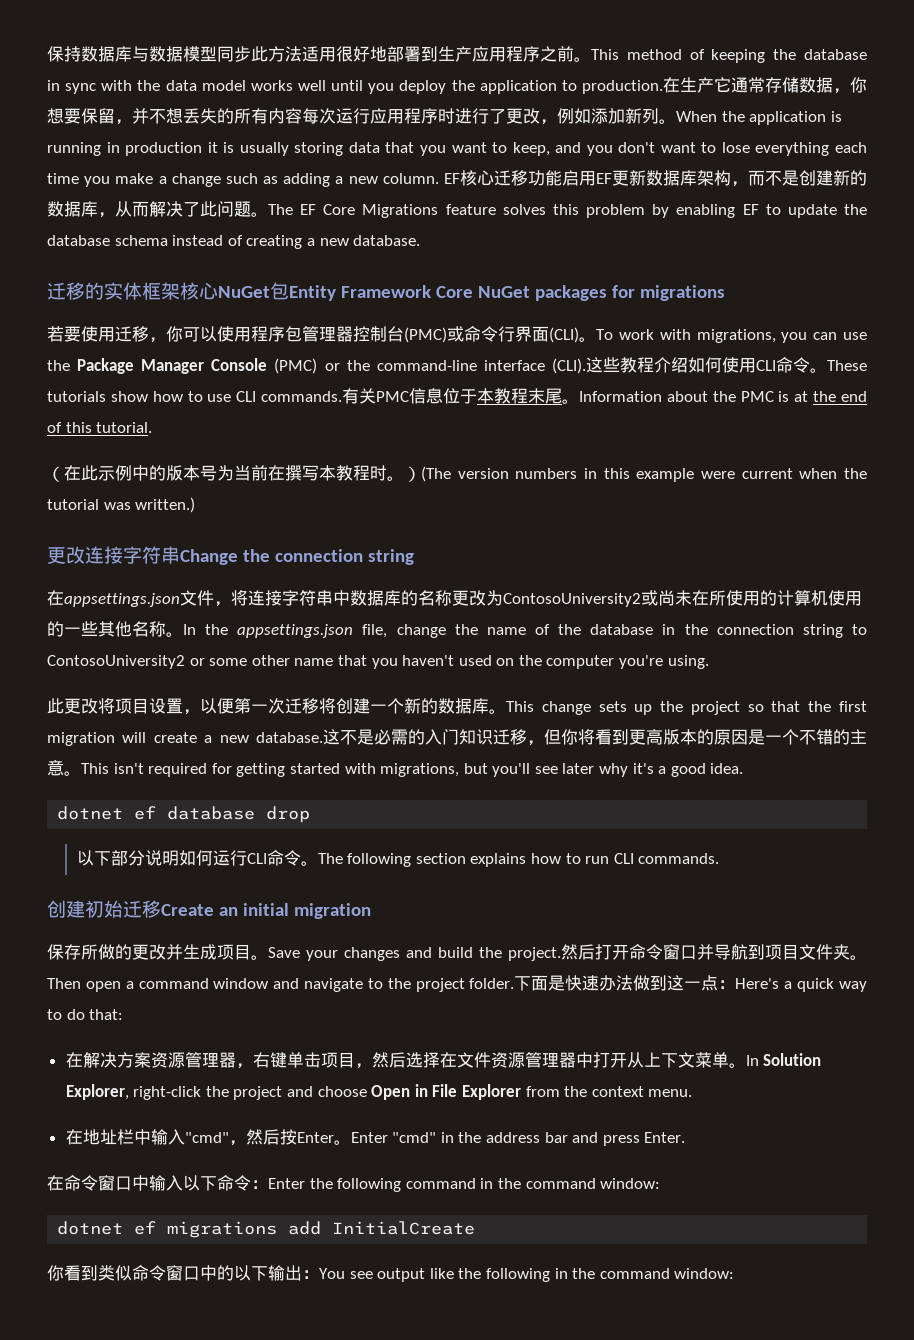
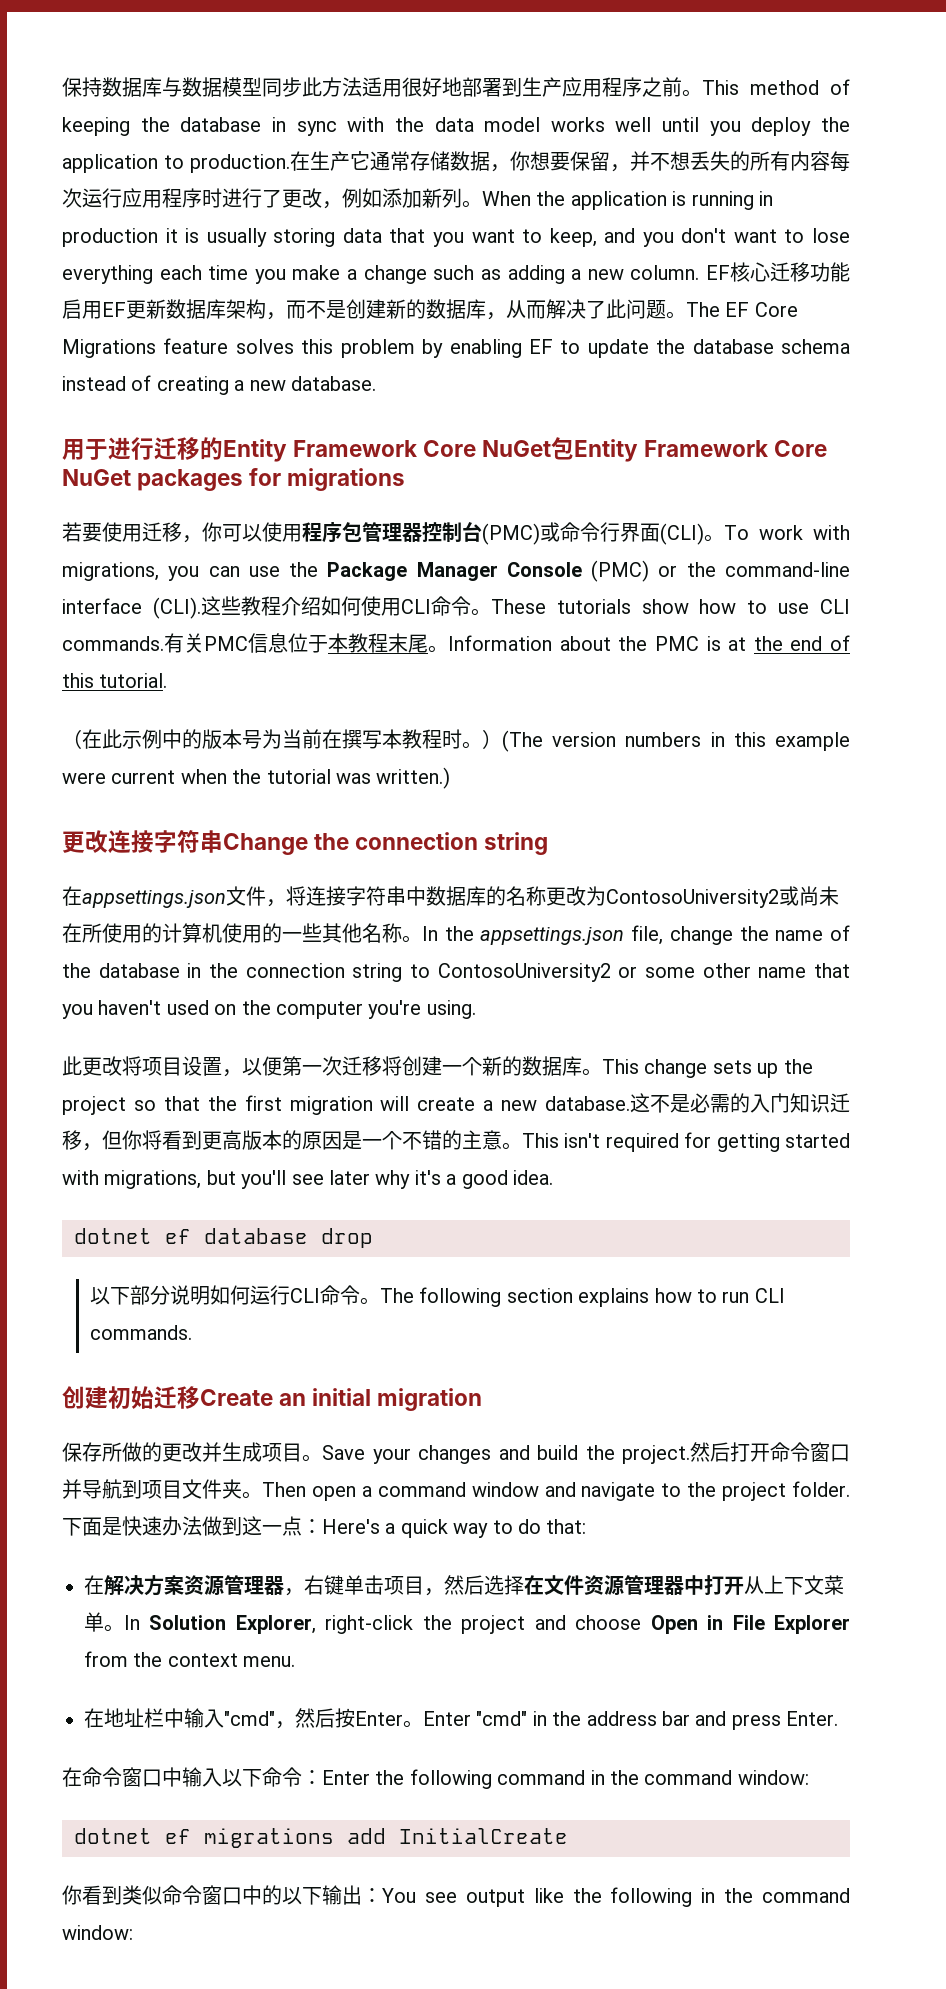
- 迁移的实体框架核心NuGet包Entity Framework Core NuGet packages for migrations
+ 用于进行迁移的Entity Framework Core NuGet包Entity Framework Core NuGet packages for migrations

